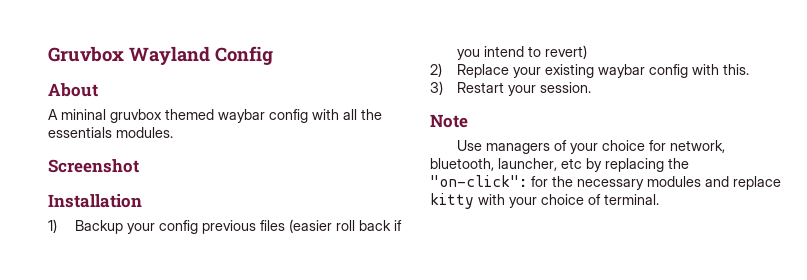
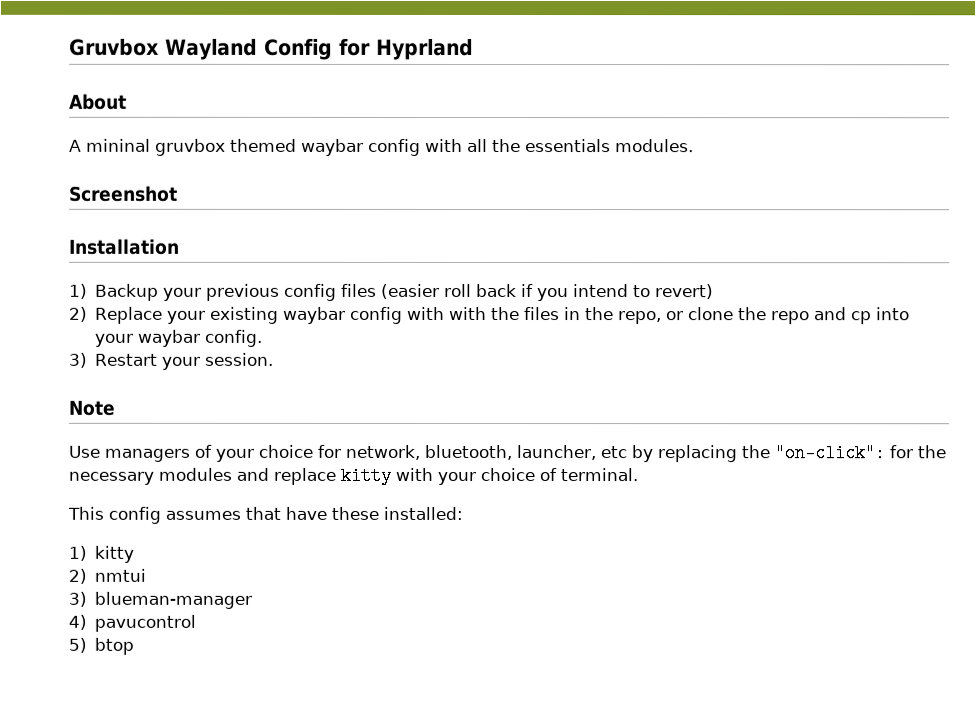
- Gruvbox Wayland Config
+ Gruvbox Wayland Config for Hyprland
- 1) Backup your config previous files (easier roll back if you intend to revert)
+ 1) Backup your previous config files (easier roll back if you intend to revert)
- 2) Replace your existing waybar config with this.
+ 2) Replace your existing waybar config with with the files in the repo, or clone the repo and cp into your waybar config.
+ This config assumes that have these installed:
+ 1) kitty
+ 2) nmtui
+ 3) blueman-manager
+ 4) pavucontrol
+ 5) btop

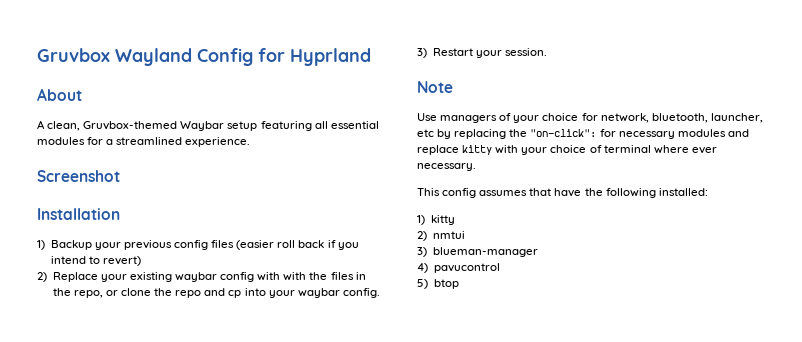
- A mininal gruvbox themed waybar config with all the essentials modules.
+ A clean, Gruvbox-themed Waybar setup featuring all essential modules for a streamlined experience.
- Use managers of your choice for network, bluetooth, launcher, etc by replacing the "on-click": for the necessary modules and replace kitty with your choice of terminal.
+ Use managers of your choice for network, bluetooth, launcher, etc by replacing the "on-click": for necessary modules and replace kitty with your choice of terminal where ever necessary.
- This config assumes that have these installed:
+ This config assumes that have the following installed:

